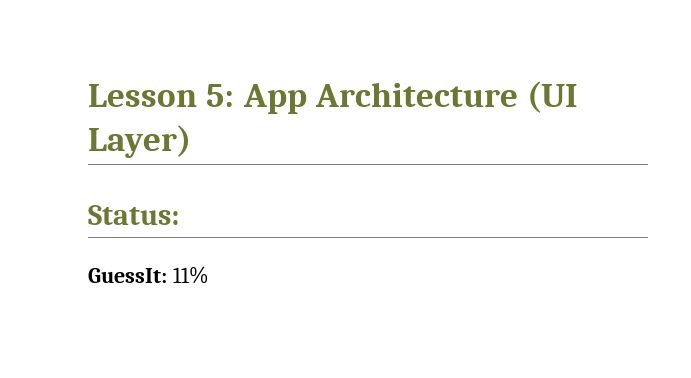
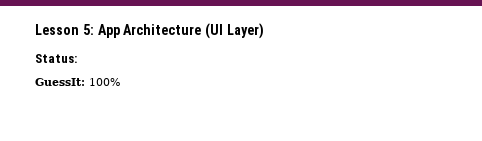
- GuessIt: 11%
+ GuessIt: 100%

